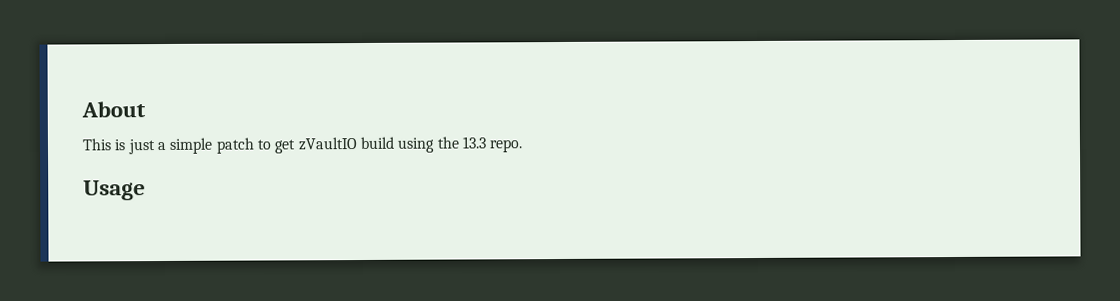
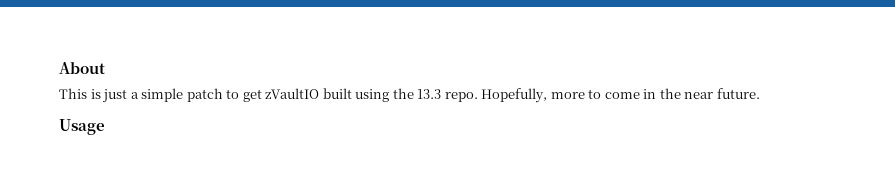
- This is just a simple patch to get zVaultIO build using the 13.3 repo.
+ This is just a simple patch to get zVaultIO built using the 13.3 repo. Hopefully, more to come in the near future.

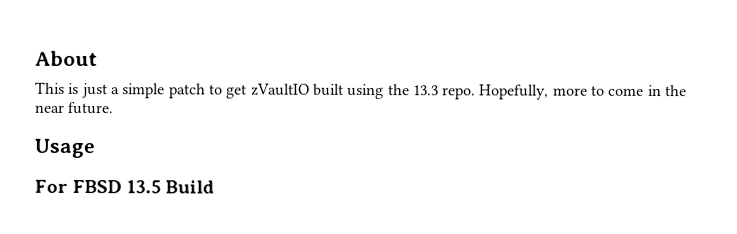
+ For FBSD 13.5 Build

